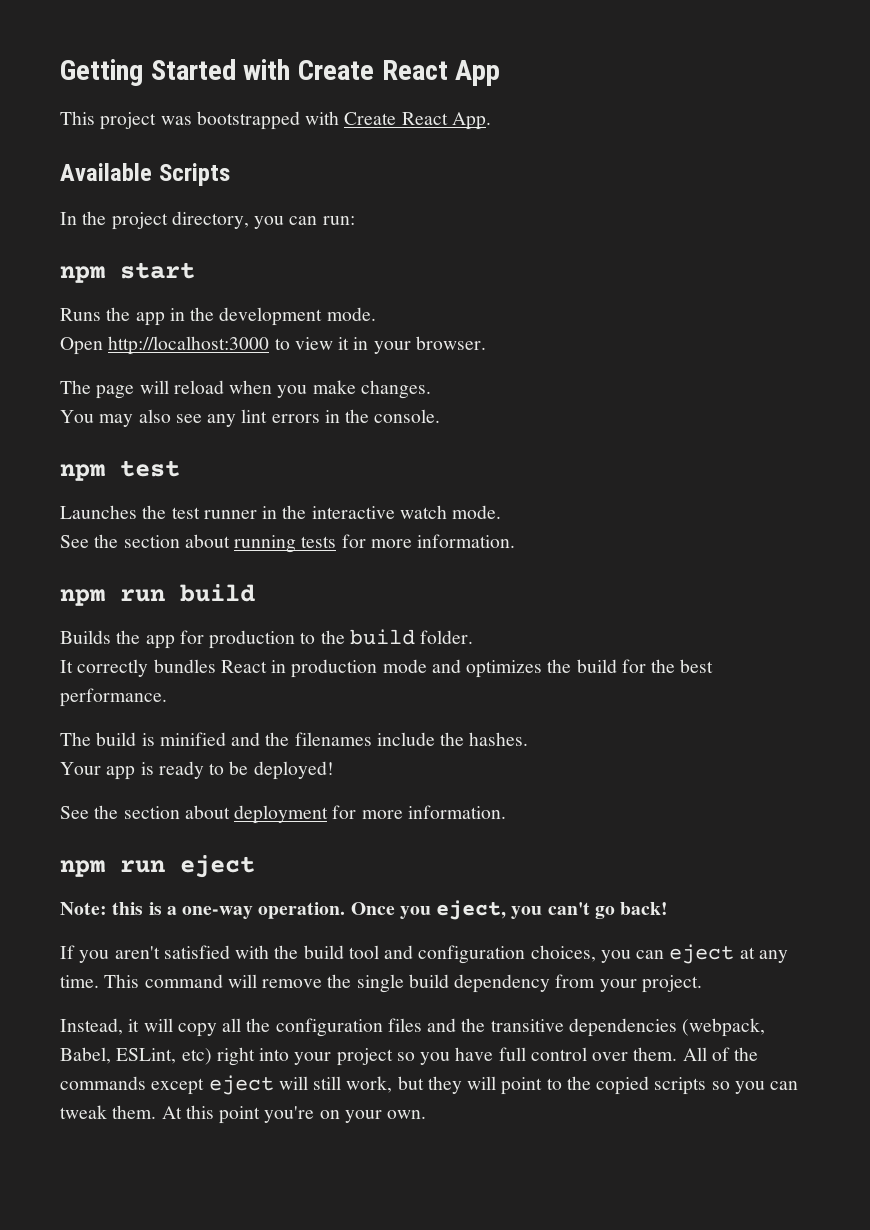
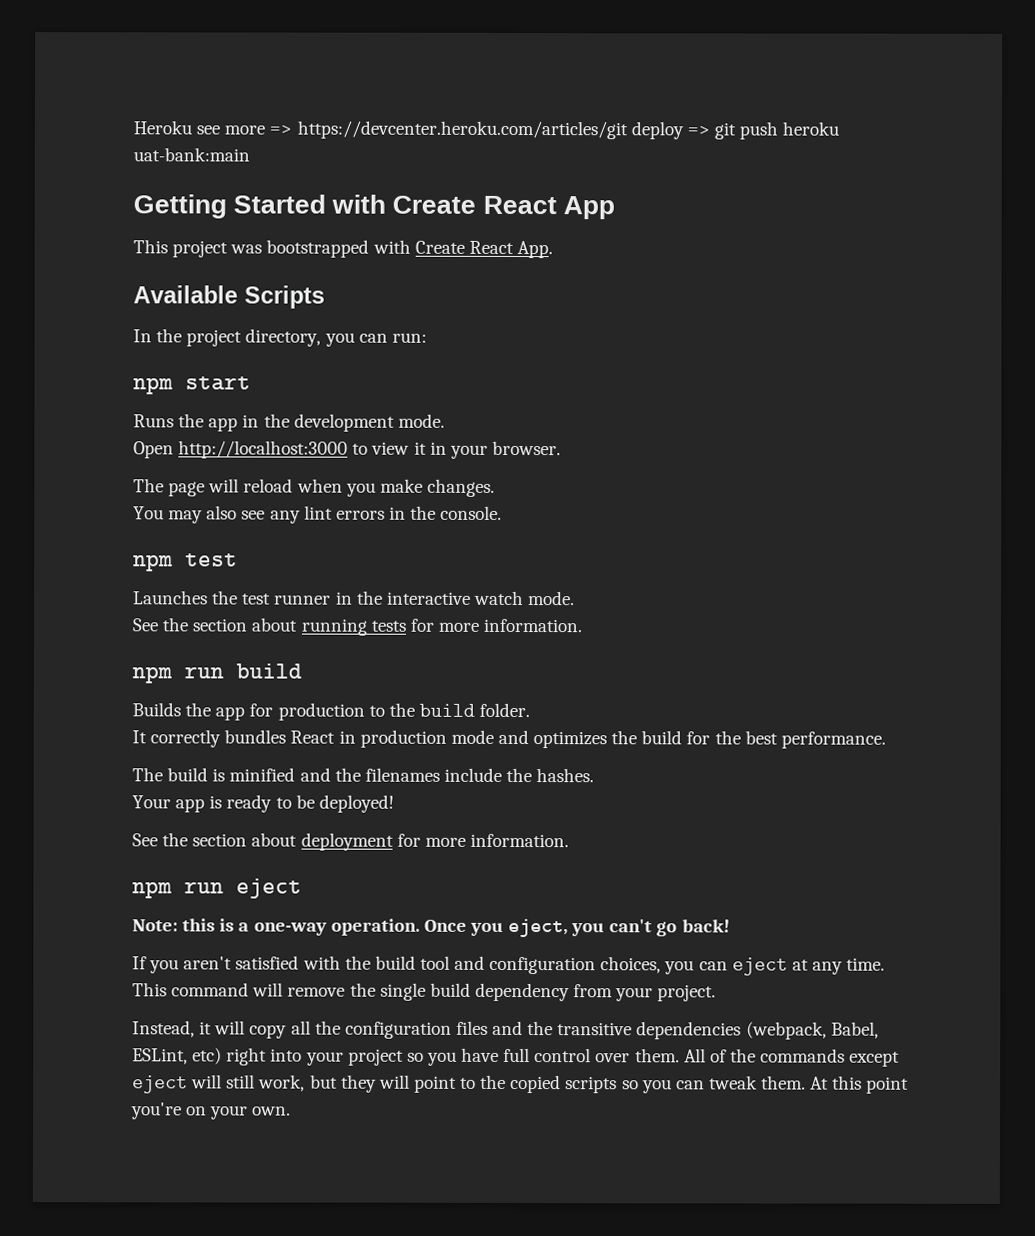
+ Heroku see more => https://devcenter.heroku.com/articles/git deploy => git push heroku uat-bank:main

